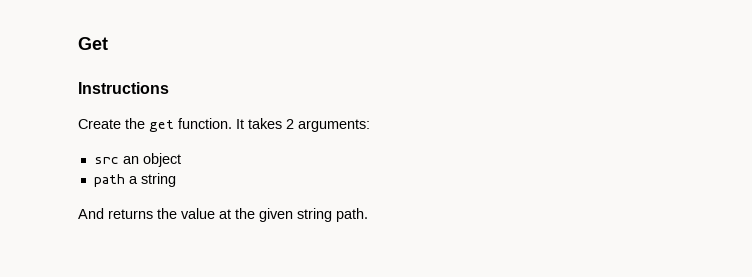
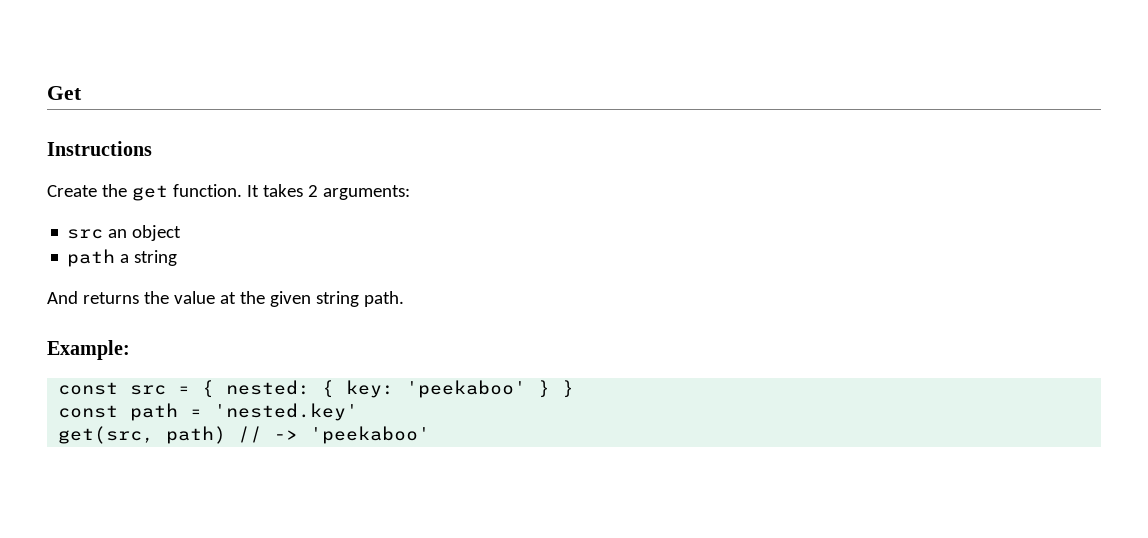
+ Example:
+ const src = { nested: { key: 'peekaboo' } }
+ const path = 'nested.key'
+ get(src, path) // -> 'peekaboo'

